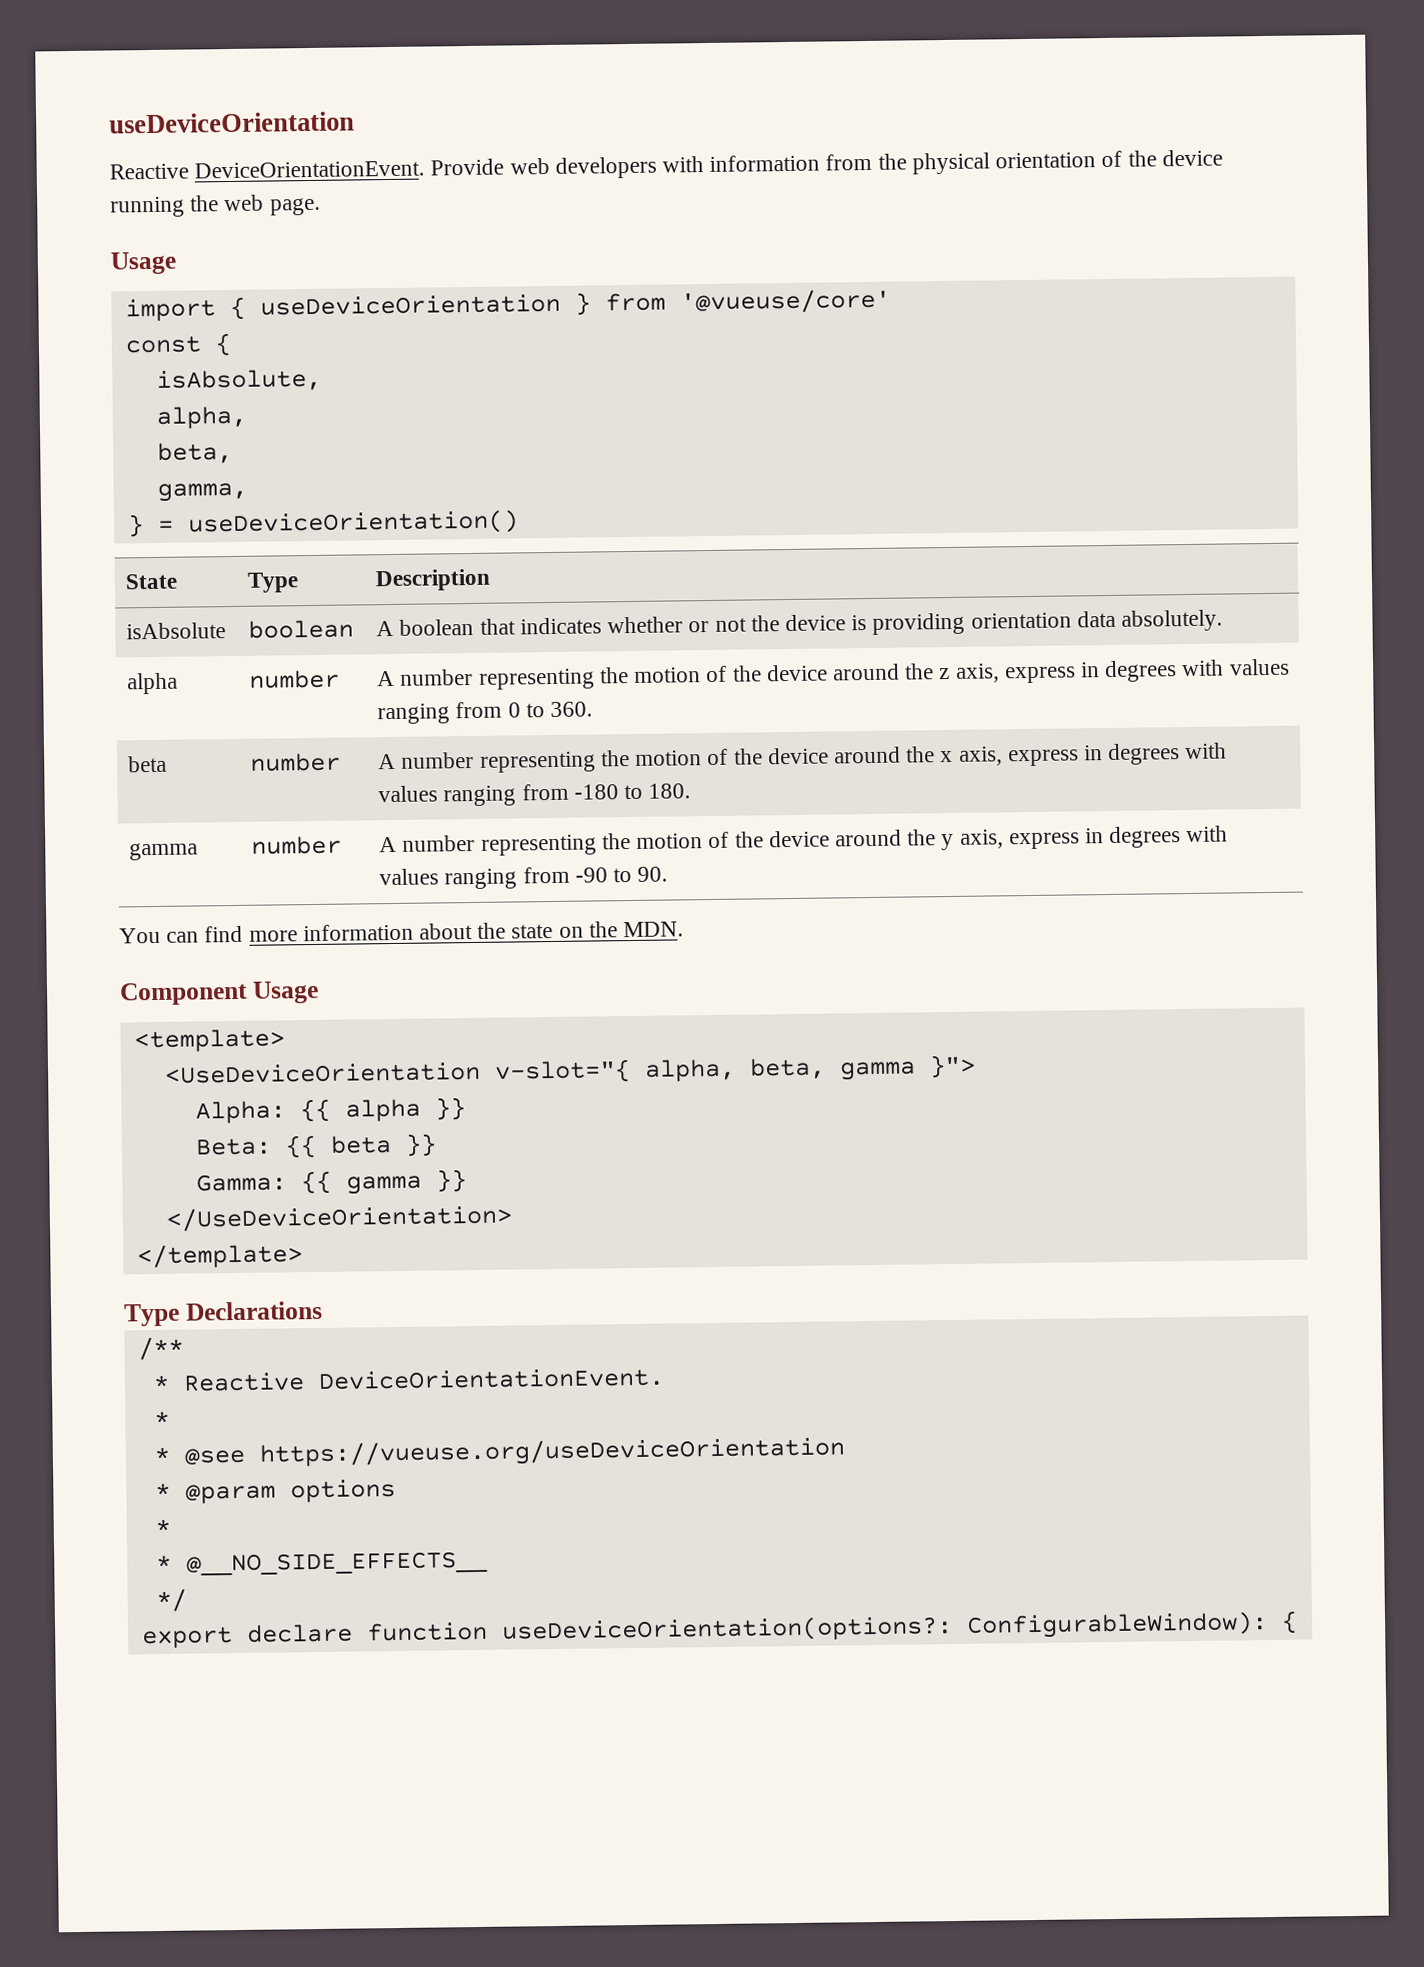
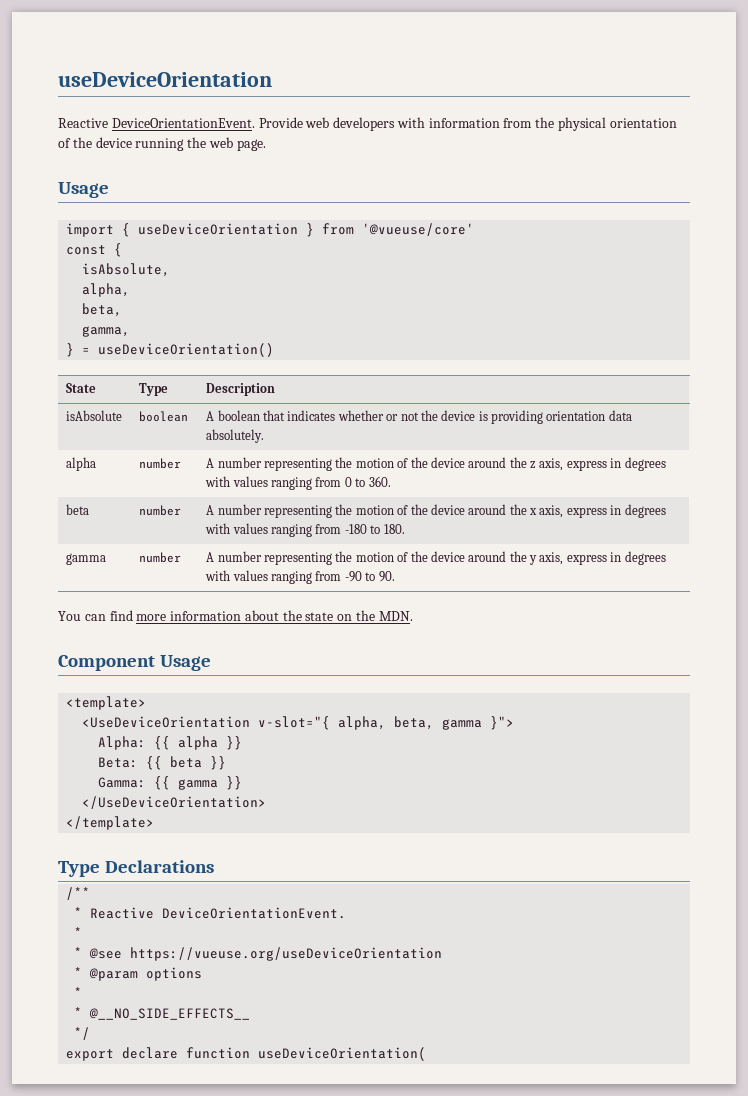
- export declare function useDeviceOrientation(options?: ConfigurableWindow): {
+ export declare function useDeviceOrientation(

